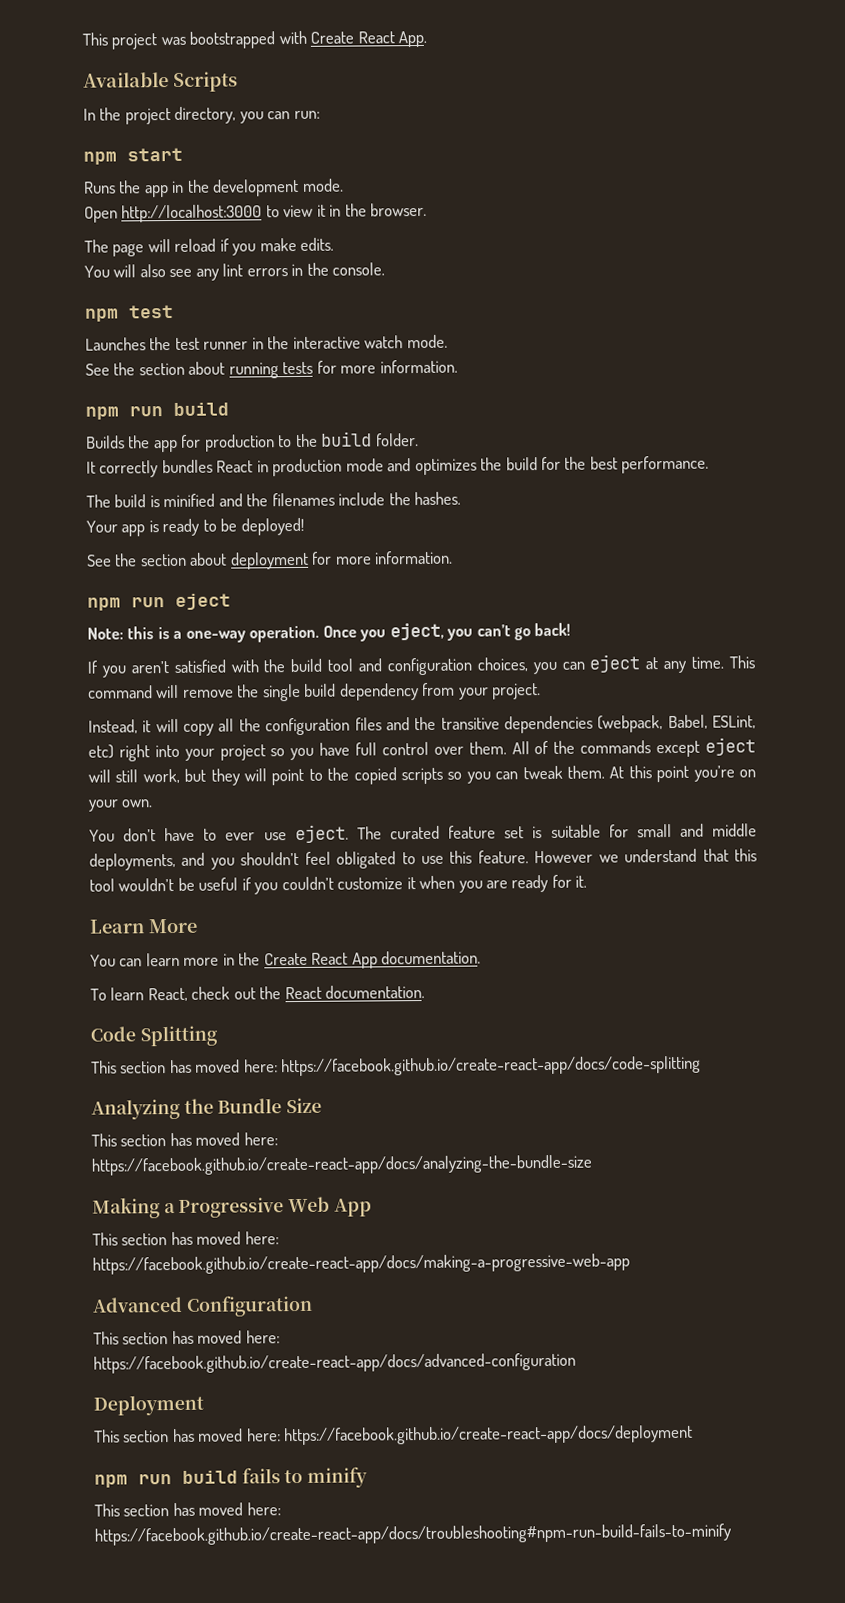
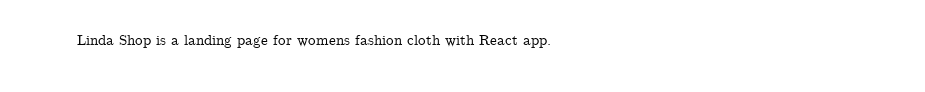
- This project was bootstrapped with Create React App.
- Available Scripts
- In the project directory, you can run:
- npm start
- Runs the app in the development mode.
- Open http://localhost:3000 to view it in the browser.
- The page will reload if you make edits.
- You will also see any lint errors in the console.
- npm test
- Launches the test runner in the interactive watch mode.
- See the section about running tests for more information.
- npm run build
- Builds the app for production to the build folder.
- It correctly bundles React in production mode and optimizes the build for the best performance.
- The build is minified and the filenames include the hashes.
- Your app is ready to be deployed!
- See the section about deployment for more information.
- npm run eject
- Note: this is a one-way operation. Once you eject, you can’t go back!
- If you aren’t satisfied with the build tool and configuration choices, you can eject at any time. This command will remove the single build dependency from your project.
- Instead, it will copy all the configuration files and the transitive dependencies (webpack, Babel, ESLint, etc) right into your project so you have full control over them. All of the commands except eject will still work, but they will point to the copied scripts so you can tweak them. At this point you’re on your own.
- You don’t have to ever use eject. The curated feature set is suitable for small and middle deployments, and you shouldn’t feel obligated to use this feature. However we understand that this tool wouldn’t be useful if you couldn’t customize it when you are ready for it.
- Learn More
- You can learn more in the Create React App documentation.
- To learn React, check out the React documentation.
- Code Splitting
- This section has moved here: https://facebook.github.io/create-react-app/docs/code-splitting
- Analyzing the Bundle Size
- This section has moved here: https://facebook.github.io/create-react-app/docs/analyzing-the-bundle-size
- Making a Progressive Web App
- This section has moved here: https://facebook.github.io/create-react-app/docs/making-a-progressive-web-app
- Advanced Configuration
- This section has moved here: https://facebook.github.io/create-react-app/docs/advanced-configuration
- Deployment
- This section has moved here: https://facebook.github.io/create-react-app/docs/deployment
- npm run build fails to minify
- This section has moved here: https://facebook.github.io/create-react-app/docs/troubleshooting#npm-run-build-fails-to-minify
+ Linda Shop is a landing page for womens fashion cloth with React app.

